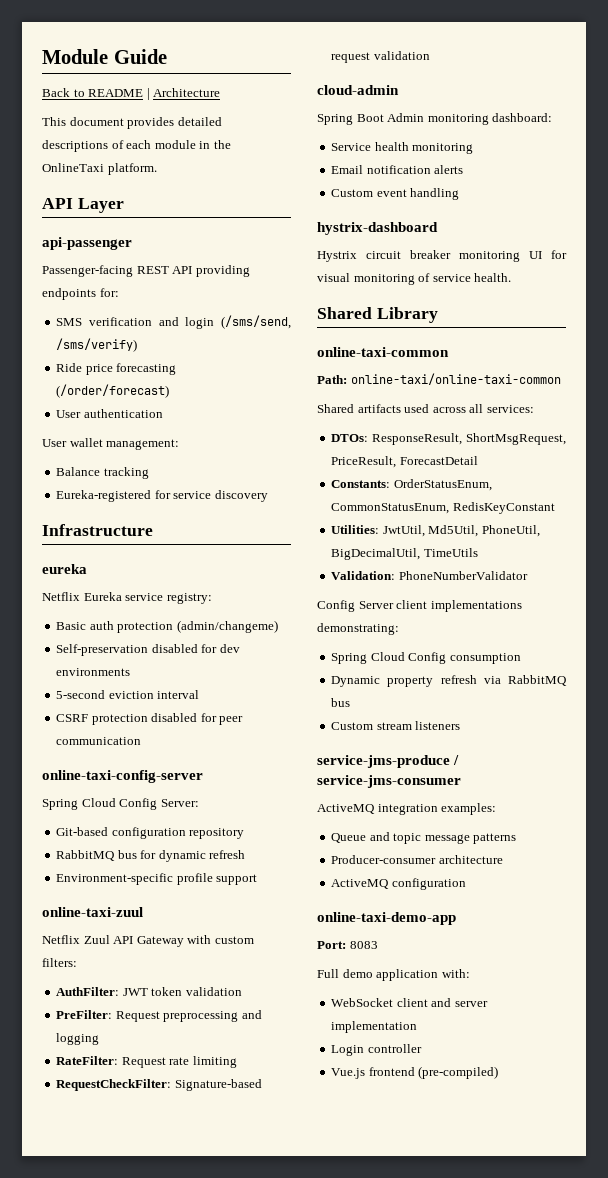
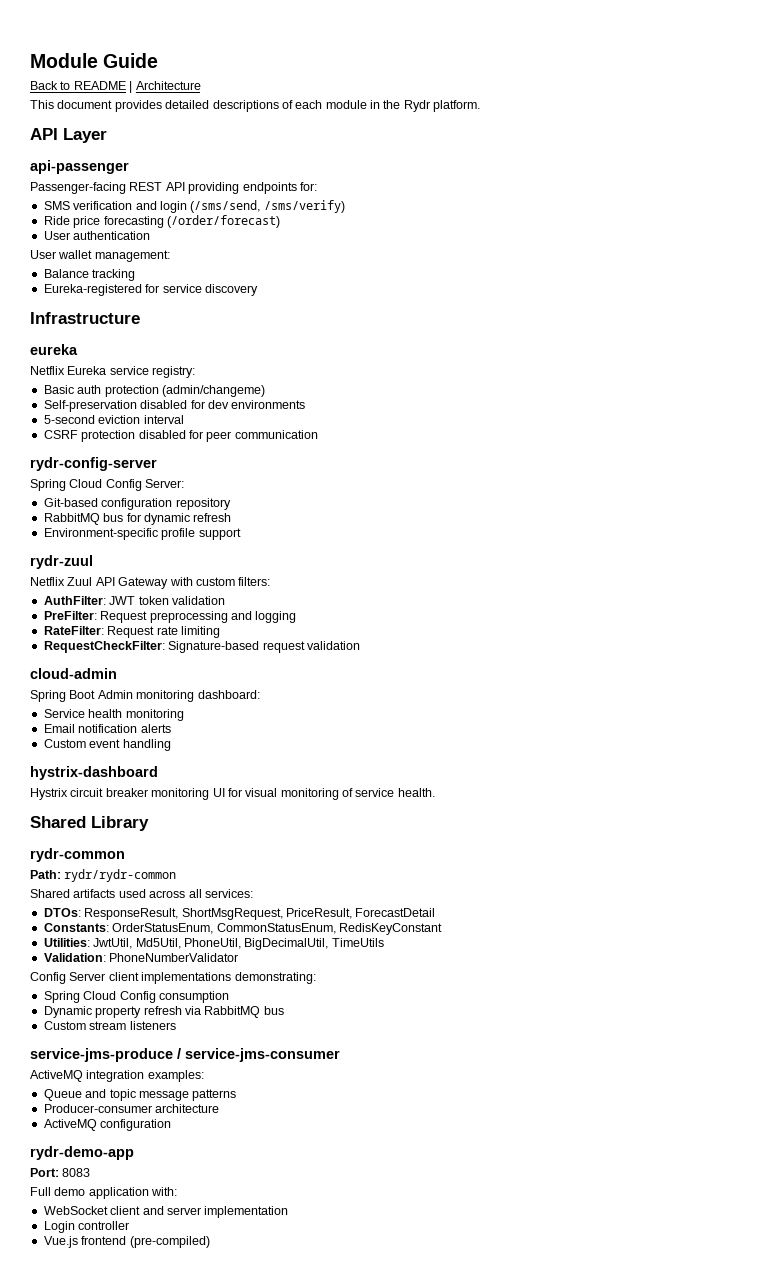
- This document provides detailed descriptions of each module in the OnlineTaxi platform.
+ This document provides detailed descriptions of each module in the Rydr platform.
- online-taxi-config-server
+ rydr-config-server
- online-taxi-zuul
+ rydr-zuul
- online-taxi-common
+ rydr-common
- Path: online-taxi/online-taxi-common
+ Path: rydr/rydr-common
- online-taxi-demo-app
+ rydr-demo-app

